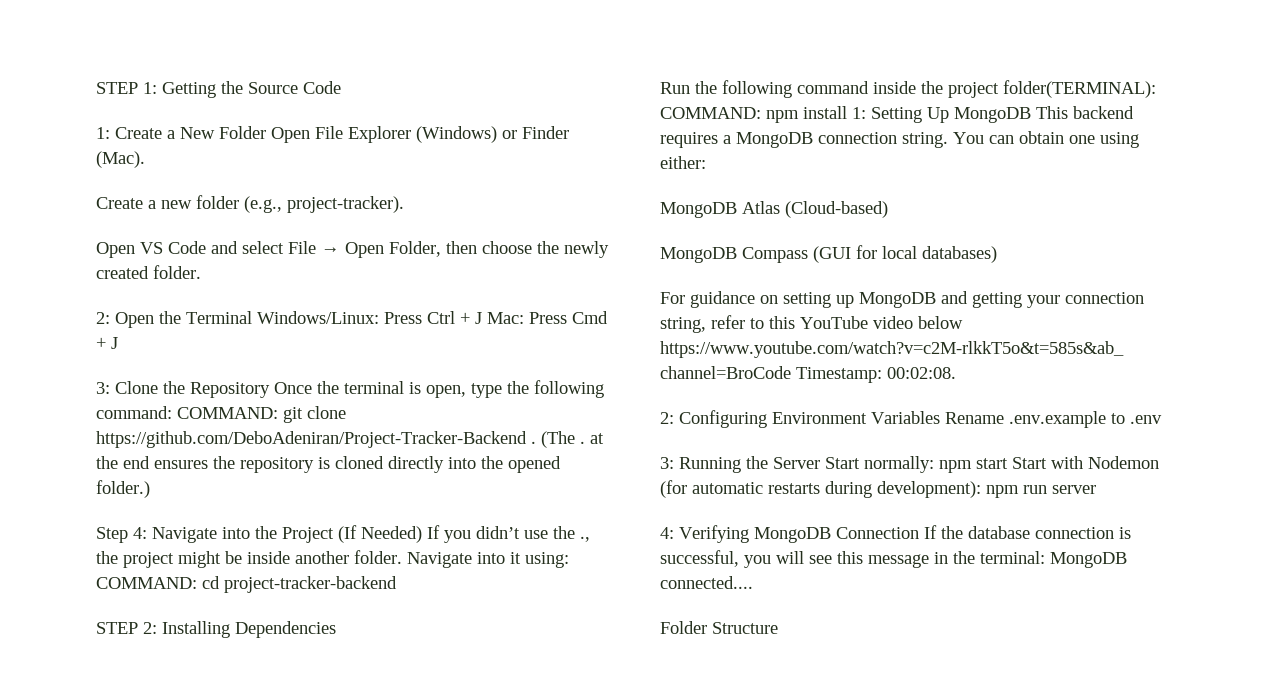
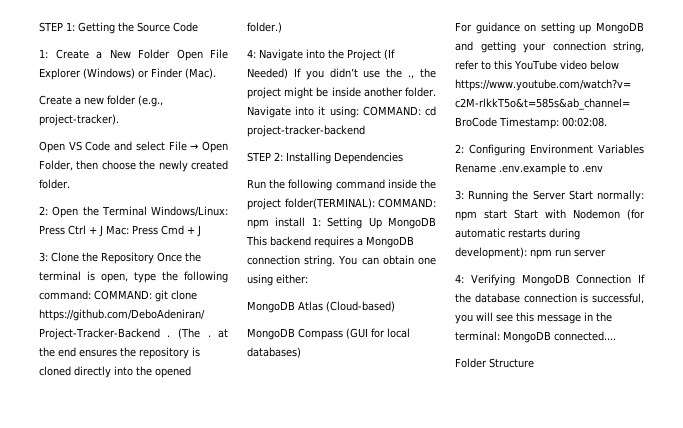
- Step 4: Navigate into the Project (If Needed) If you didn’t use the ., the project might be inside another folder.
+ 4: Navigate into the Project (If Needed) If you didn’t use the ., the project might be inside another folder.

